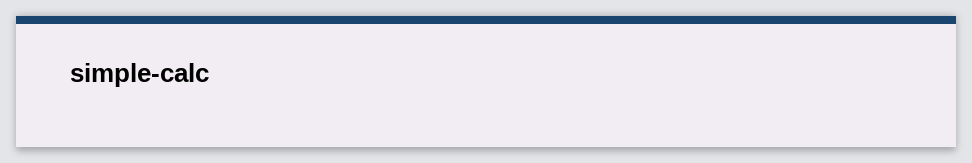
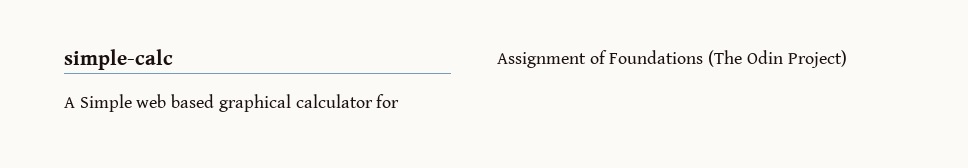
+ A Simple web based graphical calculator for Assignment of Foundations (The Odin Project)

